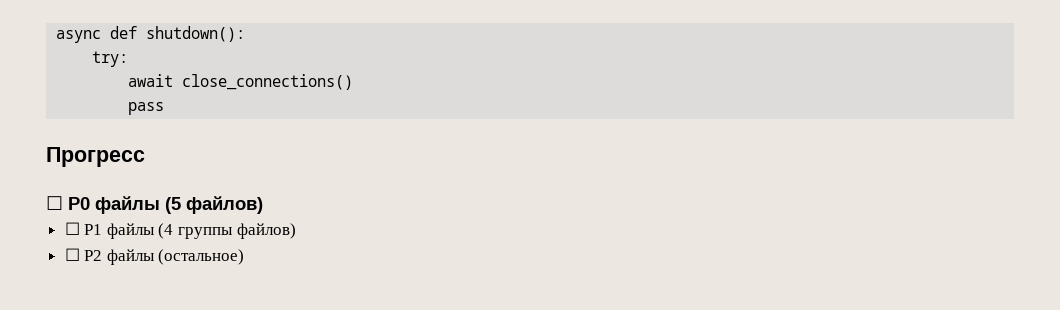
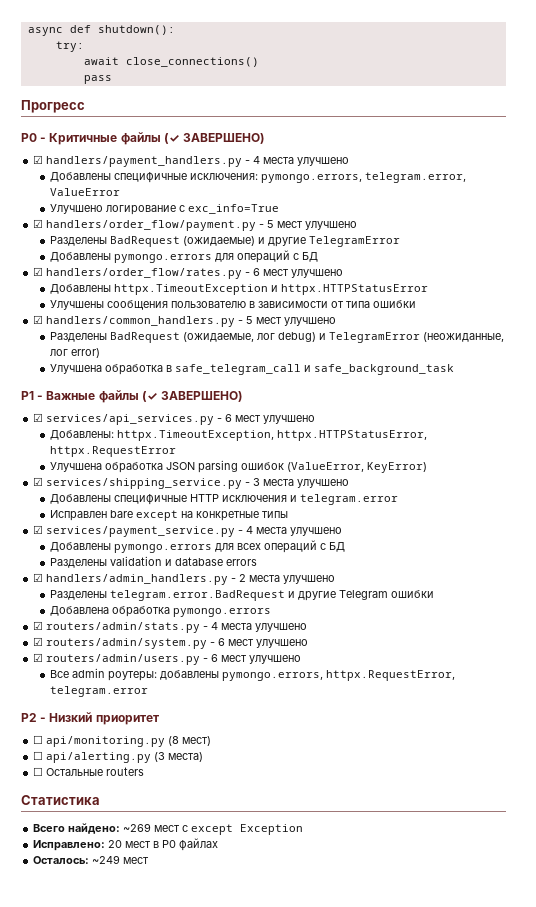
- ☐ P0 файлы (5 файлов)
- ☐ P1 файлы (4 группы файлов)
- ☐ P2 файлы (остальное)
+ P0 - Критичные файлы (✓ ЗАВЕРШЕНО)
+ ☑ handlers/payment_handlers.py - 4 места улучшено
+ Добавлены специфичные исключения: pymongo.errors, telegram.error, ValueError
+ Улучшено логирование с exc_info=True
+ ☑ handlers/order_flow/payment.py - 5 мест улучшено
+ Разделены BadRequest (ожидаемые) и другие TelegramError
+ Добавлены pymongo.errors для операций с БД
+ ☑ handlers/order_flow/rates.py - 6 мест улучшено
+ Добавлены httpx.TimeoutException и httpx.HTTPStatusError
+ Улучшены сообщения пользователю в зависимости от типа ошибки
+ ☑ handlers/common_handlers.py - 5 мест улучшено
+ Разделены BadRequest (ожидаемые, лог debug) и TelegramError (неожиданные, лог error)
+ Улучшена обработка в safe_telegram_call и safe_background_task
+ P1 - Важные файлы (✓ ЗАВЕРШЕНО)
+ ☑ services/api_services.py - 6 мест улучшено
+ Добавлены: httpx.TimeoutException, httpx.HTTPStatusError, httpx.RequestError
+ Улучшена обработка JSON parsing ошибок (ValueError, KeyError)
+ ☑ services/shipping_service.py - 3 места улучшено
+ Добавлены специфичные HTTP исключения и telegram.error
+ Исправлен bare except на конкретные типы
+ ☑ services/payment_service.py - 4 места улучшено
+ Добавлены pymongo.errors для всех операций с БД
+ Разделены validation и database errors
+ ☑ handlers/admin_handlers.py - 2 места улучшено
+ Разделены telegram.error.BadRequest и другие Telegram ошибки
+ Добавлена обработка pymongo.errors
+ ☑ routers/admin/stats.py - 4 места улучшено
+ ☑ routers/admin/system.py - 6 мест улучшено
+ ☑ routers/admin/users.py - 6 мест улучшено
+ Все admin роутеры: добавлены pymongo.errors, httpx.RequestError, telegram.error
+ P2 - Низкий приоритет
+ ☐ api/monitoring.py (8 мест)
+ ☐ api/alerting.py (3 места)
+ ☐ Остальные routers
+ Статистика
+ Всего найдено: ~269 мест с except Exception
+ Исправлено: 20 мест в P0 файлах
+ Осталось: ~249 мест

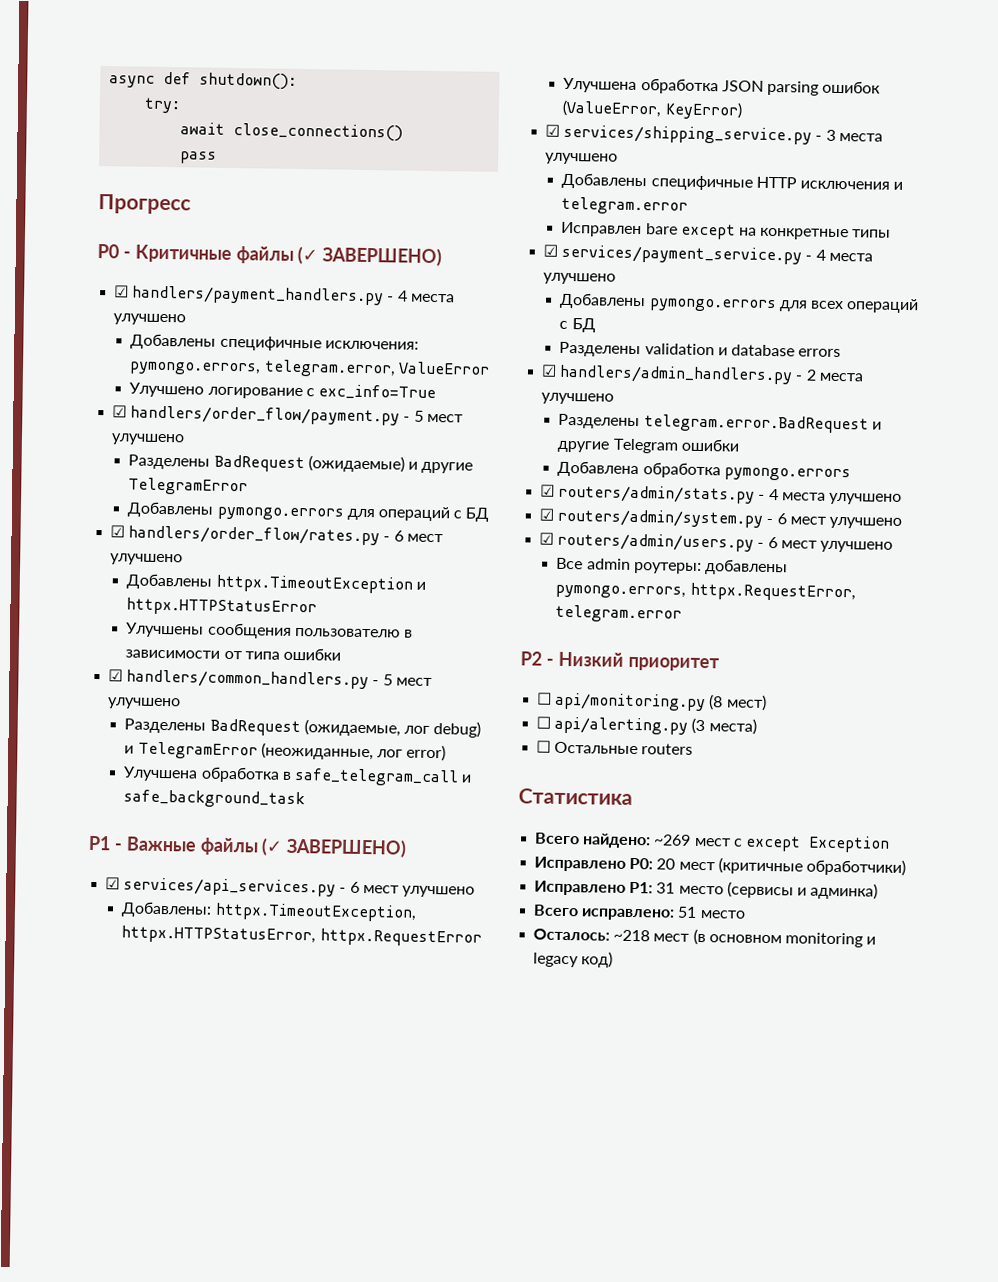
- Исправлено: 20 мест в P0 файлах
- Осталось: ~249 мест
+ Исправлено P0: 20 мест (критичные обработчики)
+ Исправлено P1: 31 место (сервисы и админка)
+ Всего исправлено: 51 место
+ Осталось: ~218 мест (в основном monitoring и legacy код)

